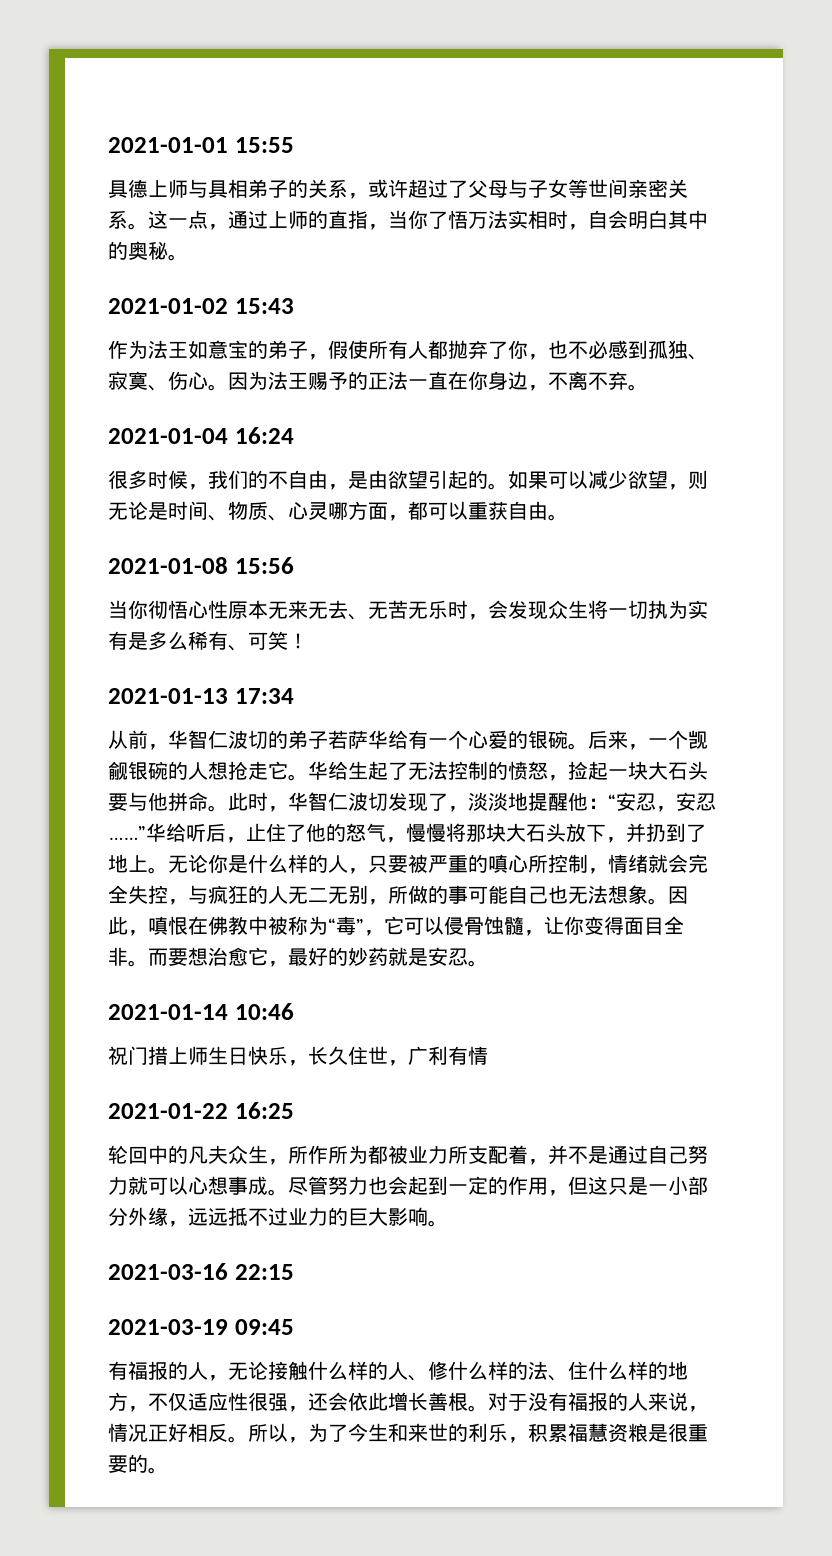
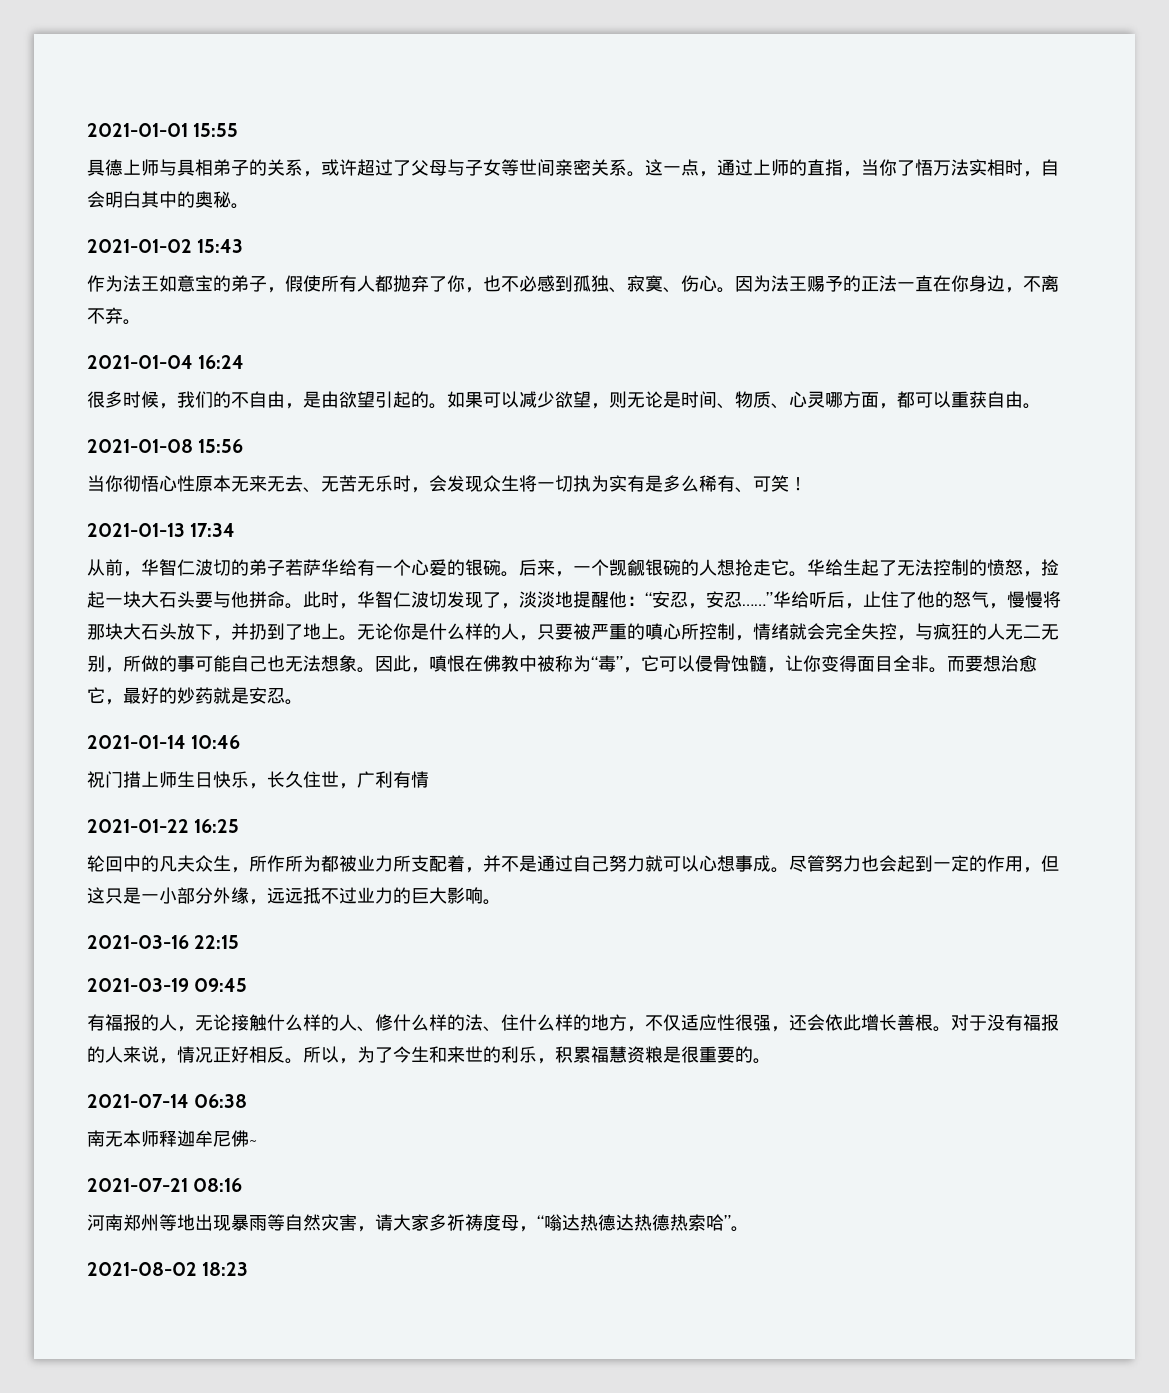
+ 2021-07-14 06:38
+ 南无本师释迦牟尼佛~
+ 2021-07-21 08:16
+ 河南郑州等地出现暴雨等自然灾害，请大家多祈祷度母，“嗡达热德达热德热索哈”。
+ 2021-08-02 18:23

